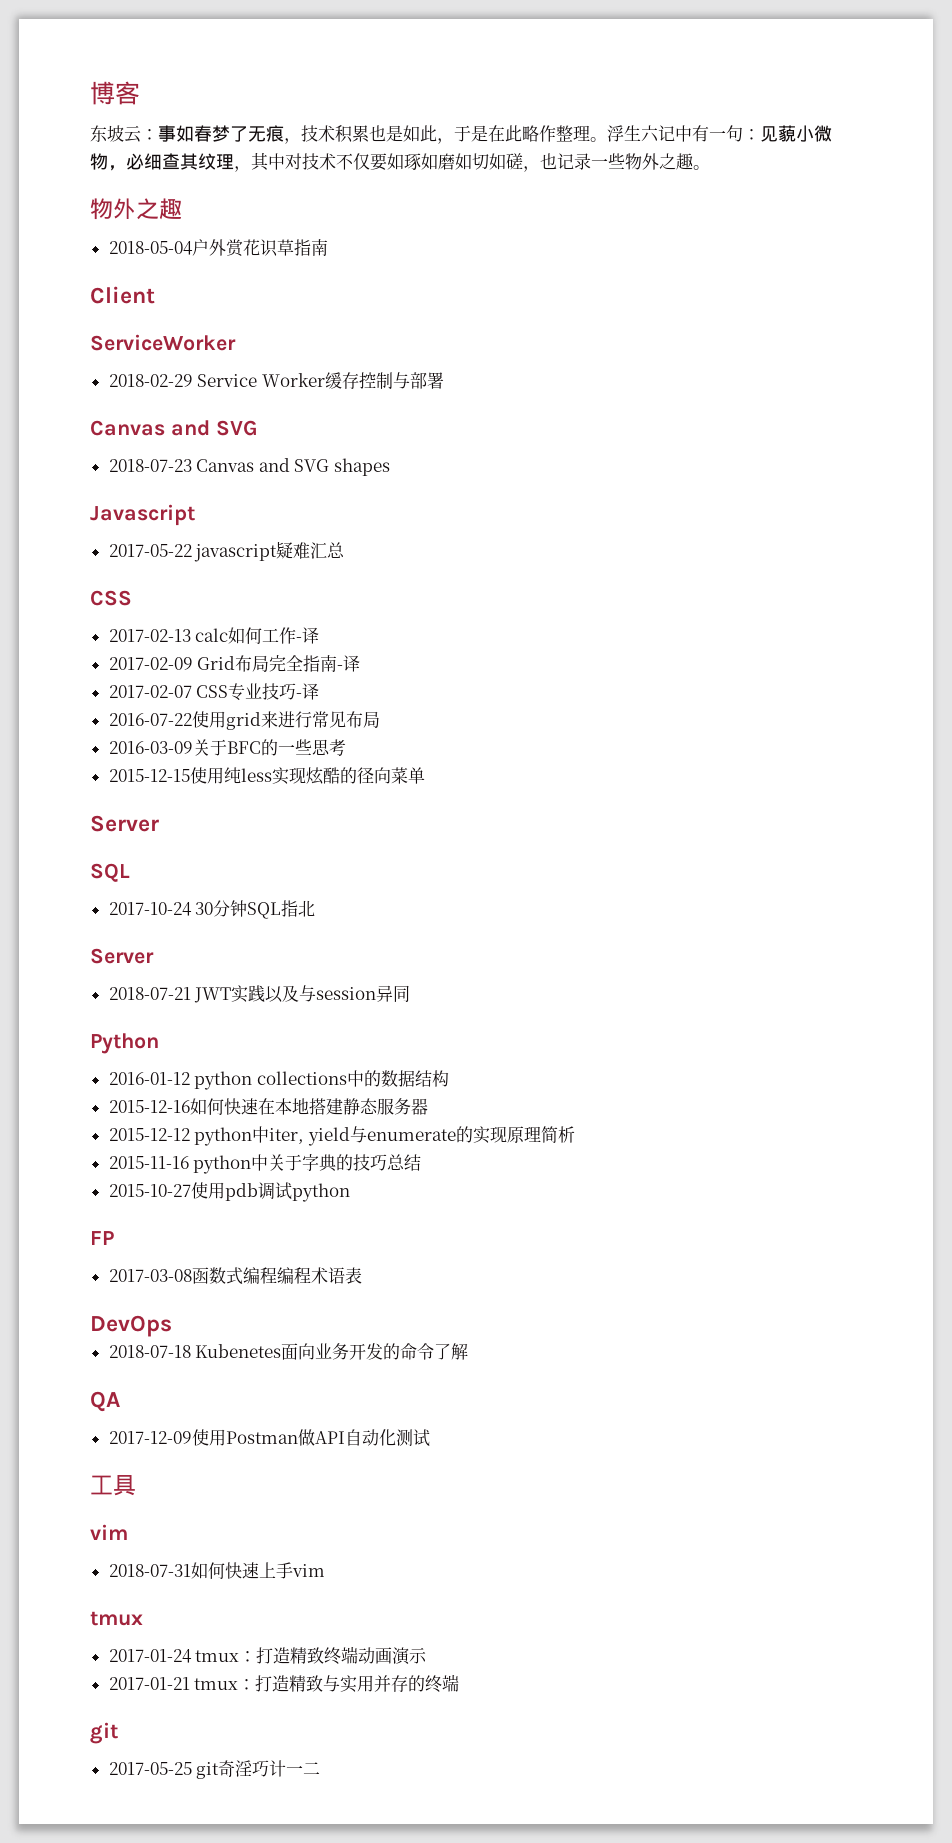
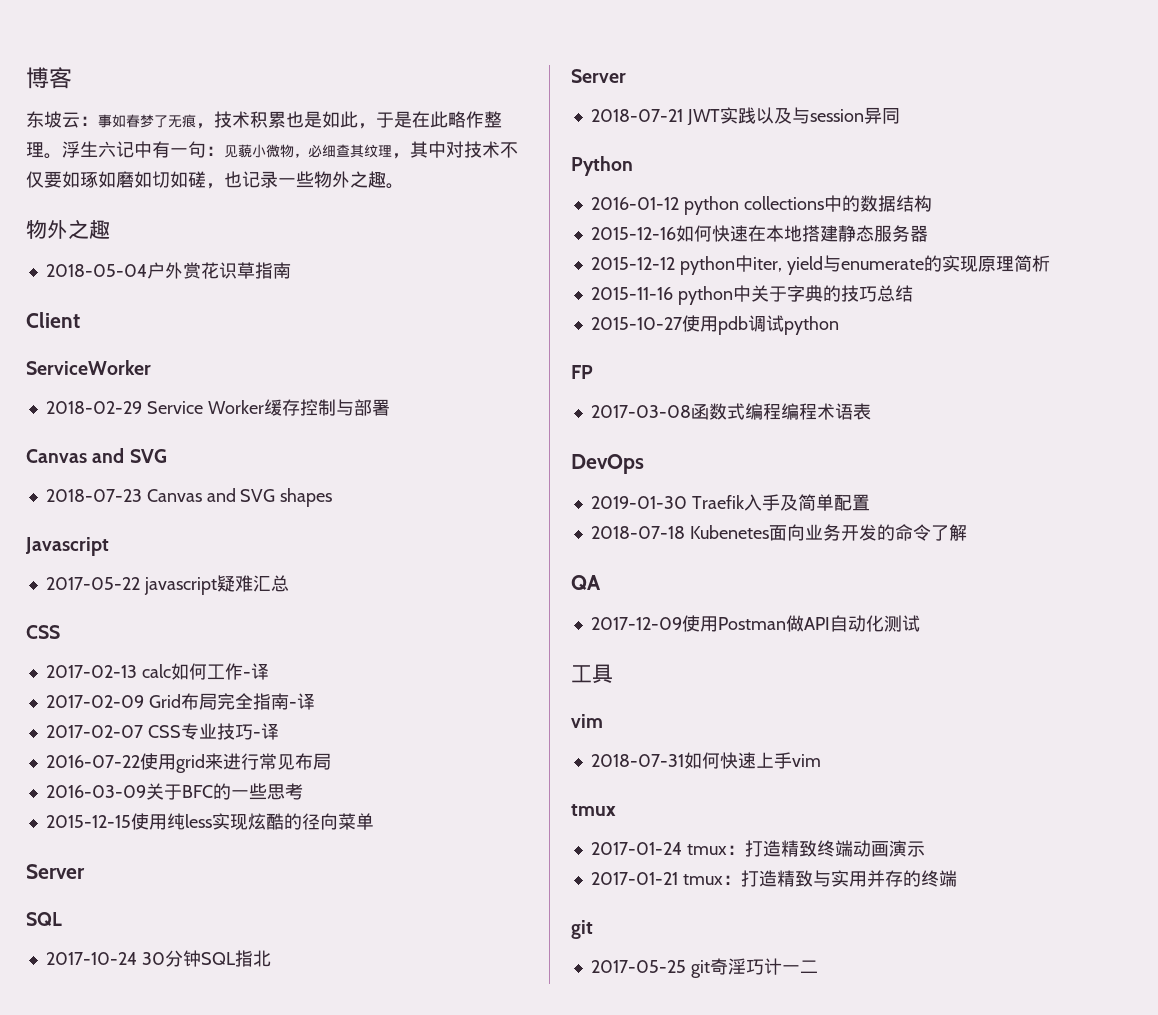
+ 2019-01-30 Traefik入手及简单配置

